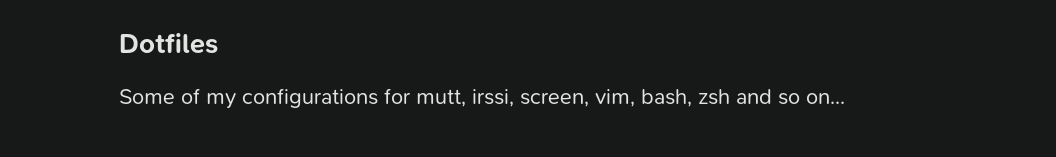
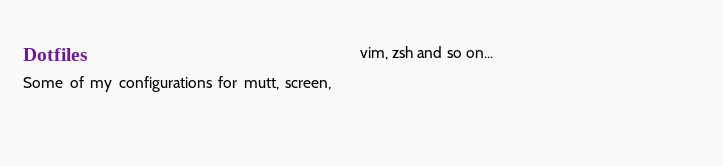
- Some of my configurations for mutt, irssi, screen, vim, bash, zsh and so on...
+ Some of my configurations for mutt, screen, vim, zsh and so on...

